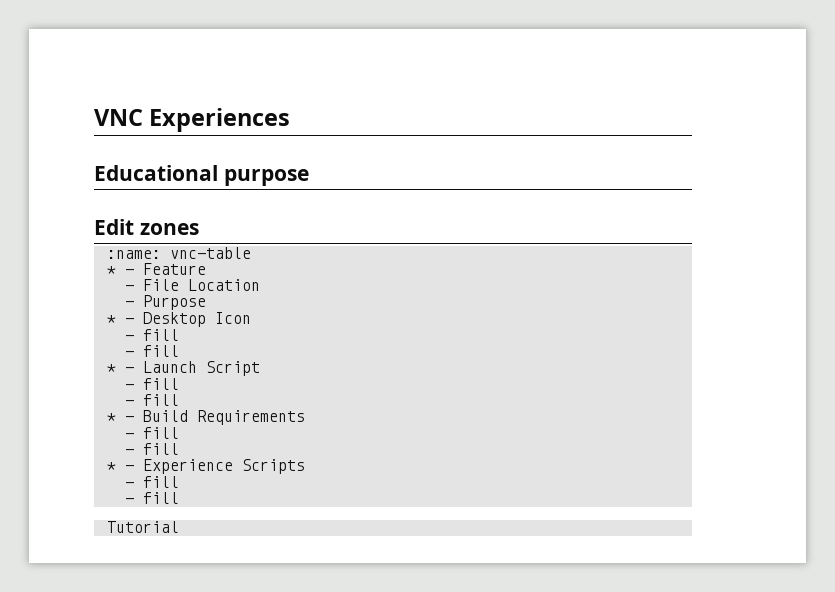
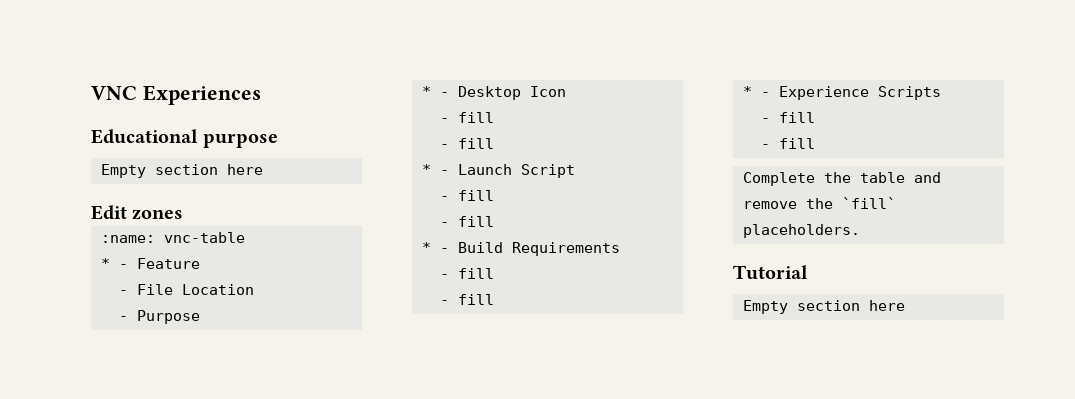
  Educational purpose
+ Empty section here
+ Complete the table and remove the `fill` placeholders.
  Tutorial
+ Empty section here

